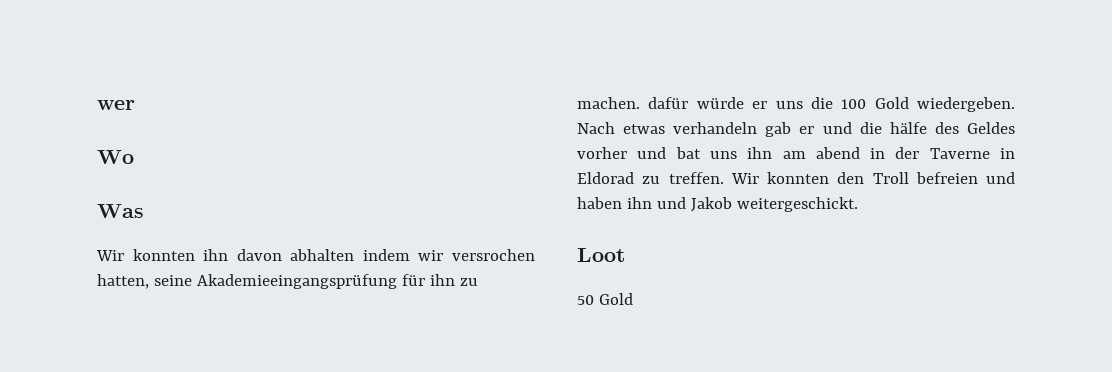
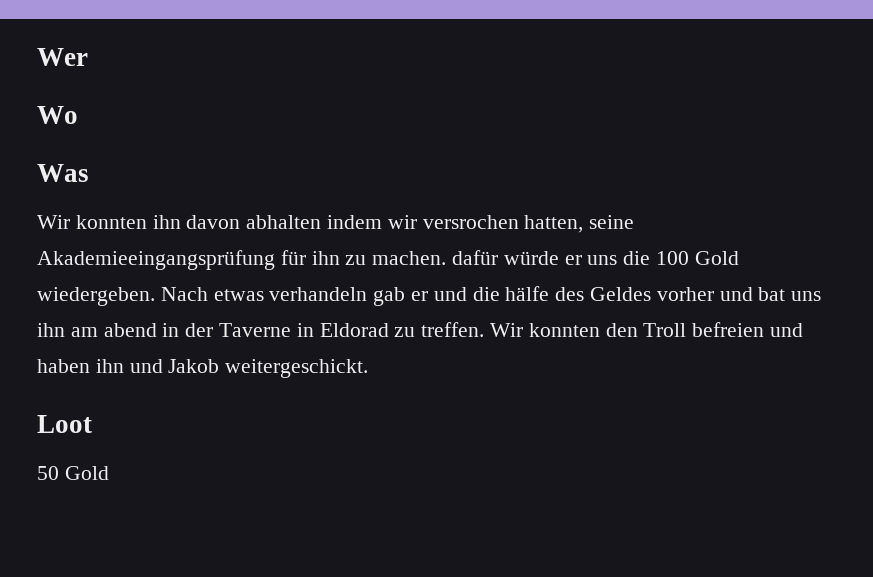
- wer
+ Wer

